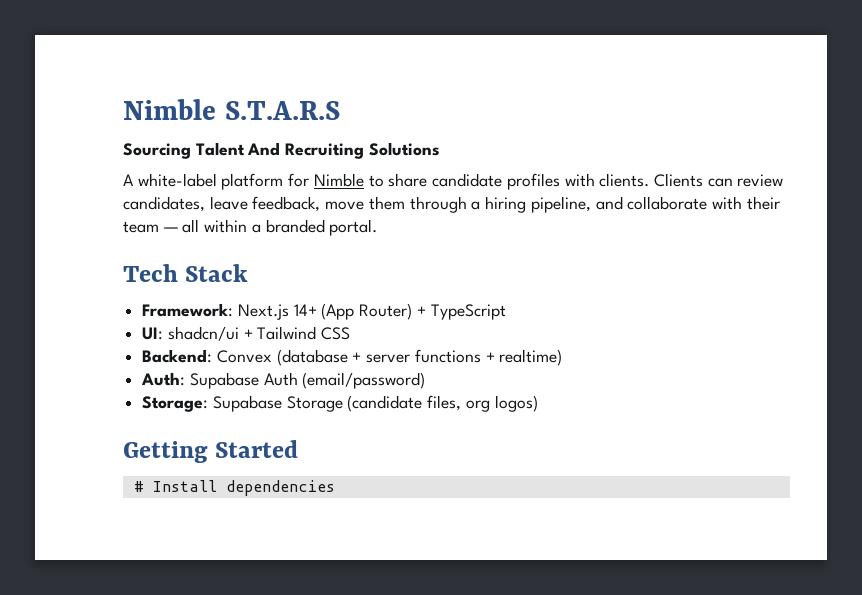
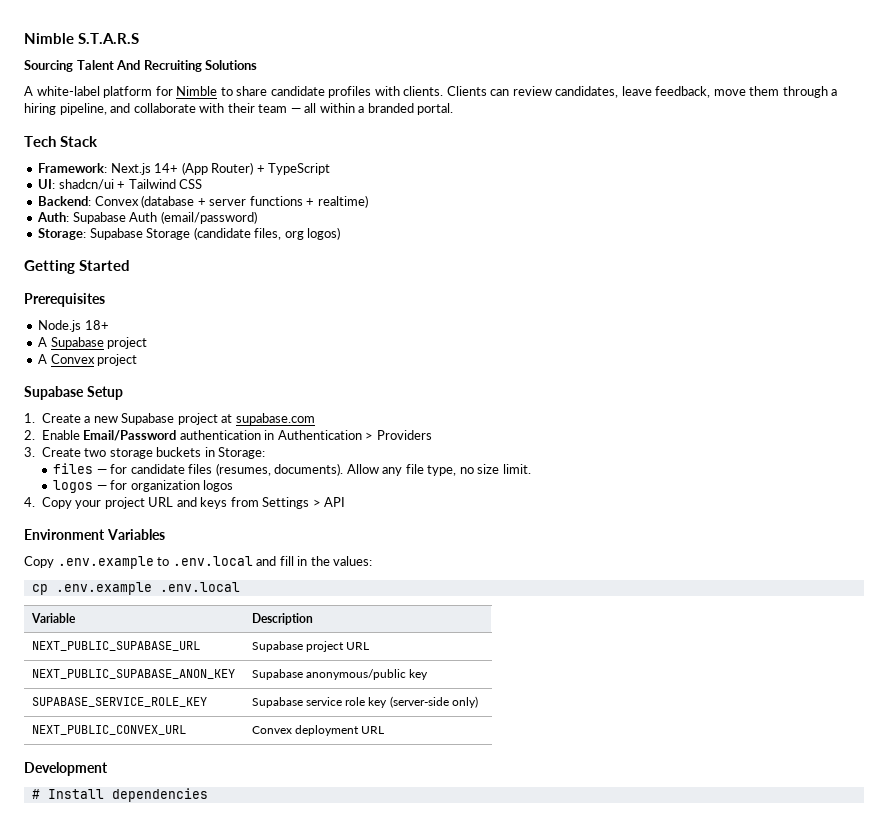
+ Prerequisites
+ Node.js 18+
+ A Supabase project
+ A Convex project
+ Supabase Setup
+ 1. Create a new Supabase project at supabase.com
+ 2. Enable Email/Password authentication in Authentication > Providers
+ 3. Create two storage buckets in Storage:
+ files — for candidate files (resumes, documents). Allow any file type, no size limit.
+ logos — for organization logos
+ 4. Copy your project URL and keys from Settings > API
+ Environment Variables
+ Copy .env.example to .env.local and fill in the values:
+ cp .env.example .env.local
+ Variable | Description
+ NEXT_PUBLIC_SUPABASE_URL | Supabase project URL
+ NEXT_PUBLIC_SUPABASE_ANON_KEY | Supabase anonymous/public key
+ SUPABASE_SERVICE_ROLE_KEY | Supabase service role key (server-side only)
+ NEXT_PUBLIC_CONVEX_URL | Convex deployment URL
+ Development

